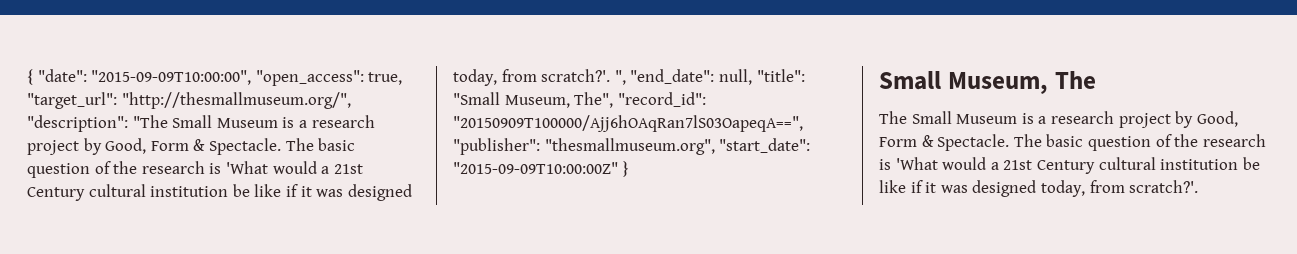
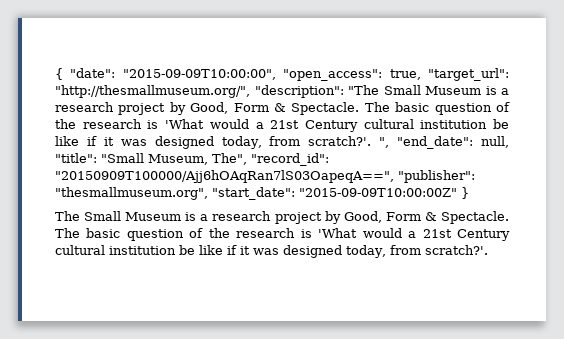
- Small Museum, The

